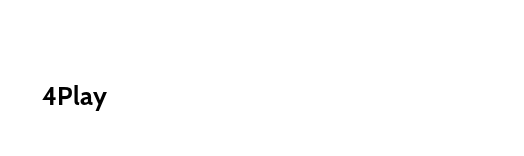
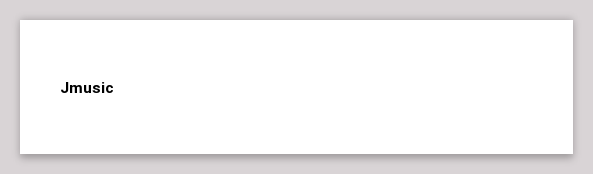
- 4Play
+ Jmusic

